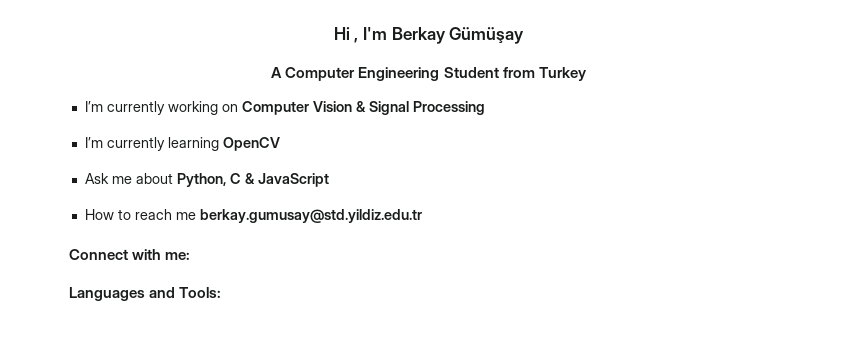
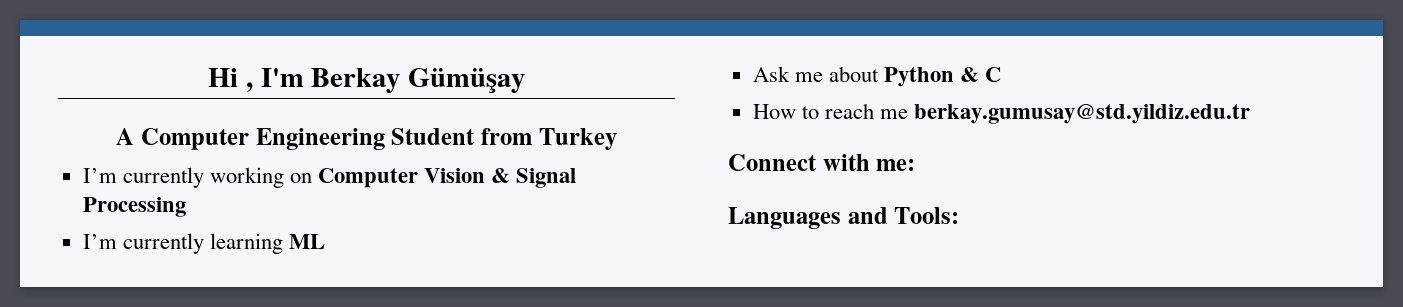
- I’m currently learning OpenCV
+ I’m currently learning ML
- Ask me about Python, C & JavaScript
+ Ask me about Python & C

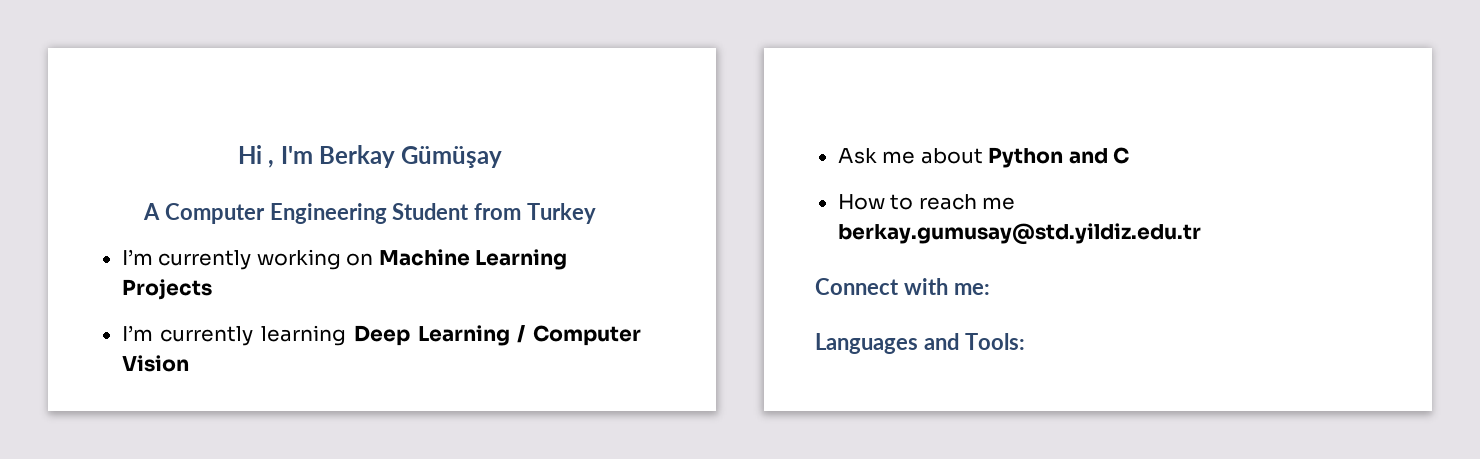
- I’m currently working on Computer Vision & Signal Processing
- I’m currently learning ML
+ I’m currently working on Machine Learning Projects
+ I’m currently learning Deep Learning / Computer Vision
- Ask me about Python & C
+ Ask me about Python and C

